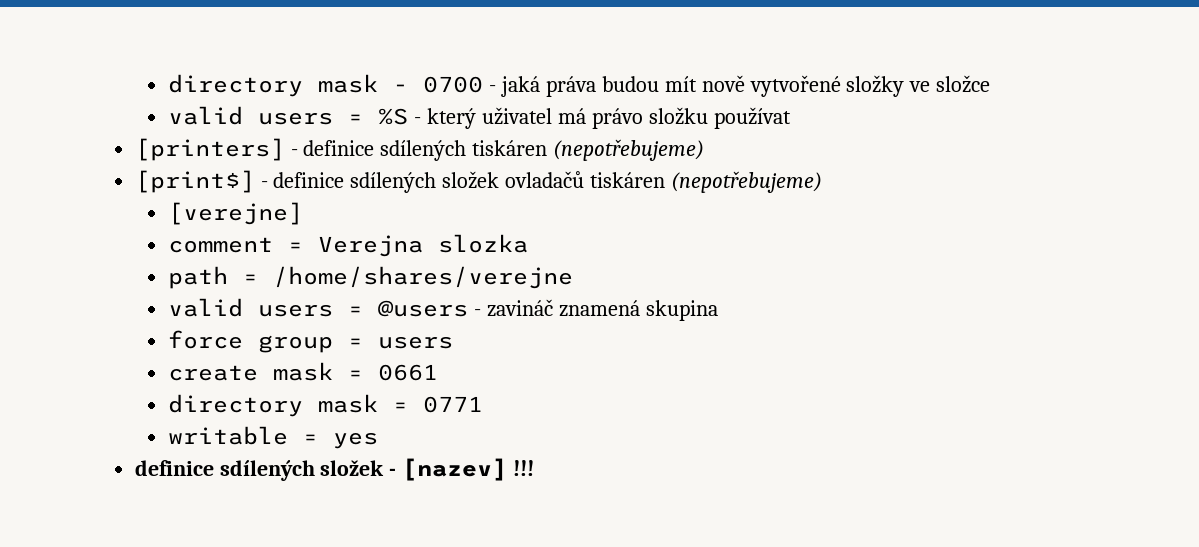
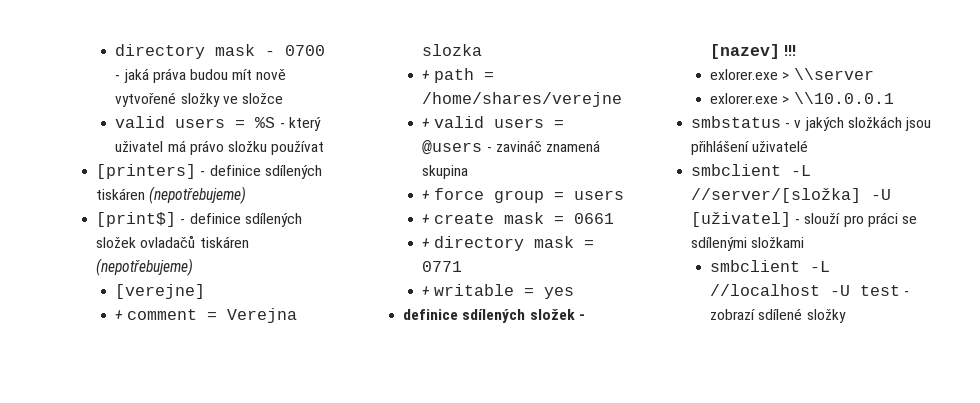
- comment = Verejna slozka
+ + comment = Verejna slozka
- path = /home/shares/verejne
+ + path = /home/shares/verejne
- valid users = @users - zavináč znamená skupina
+ + valid users = @users - zavináč znamená skupina
- force group = users
+ + force group = users
- create mask = 0661
+ + create mask = 0661
- directory mask = 0771
+ + directory mask = 0771
- writable = yes
+ + writable = yes
+ exlorer.exe > \\server
+ exlorer.exe > \\10.0.0.1
+ smbstatus - v jakých složkách jsou přihlášení uživatelé
+ smbclient -L //server/[složka] -U [uživatel] - slouží pro práci se sdílenými složkami
+ smbclient -L //localhost -U test - zobrazí sdílené složky

